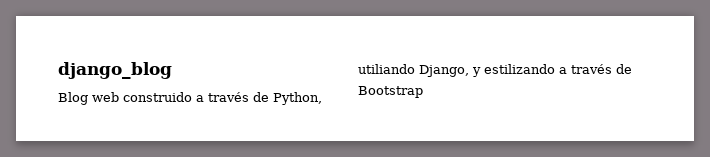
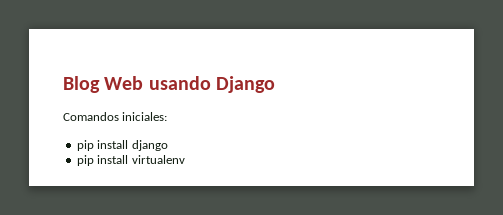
- django_blog
- Blog web construido a través de Python, utiliando Django, y estilizando a través de Bootstrap
+ Blog Web usando Django
+ Comandos iniciales:
+ pip install django
+ pip install virtualenv

